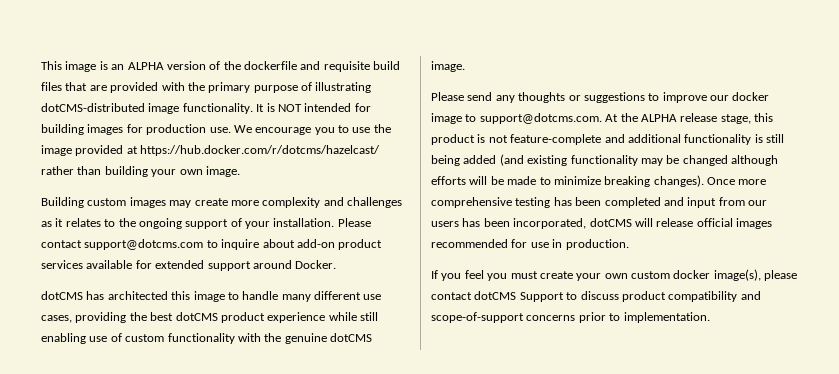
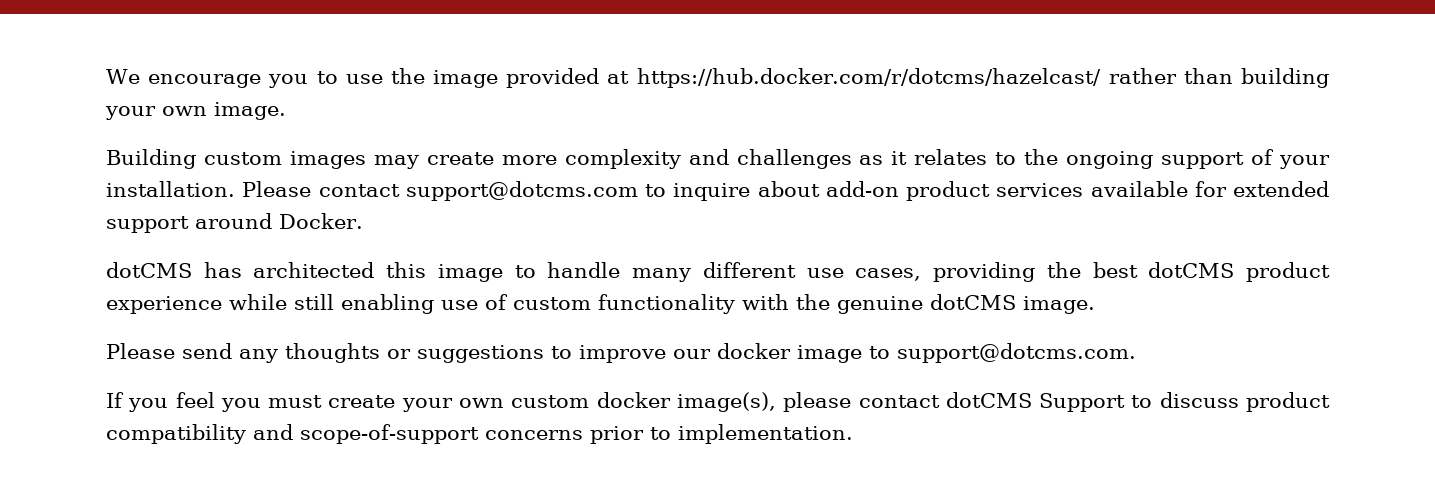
- This image is an ALPHA version of the dockerfile and requisite build files that are provided with the primary purpose of illustrating dotCMS-distributed image functionality. It is NOT intended for building images for production use.
- Please send any thoughts or suggestions to improve our docker image to support@dotcms.com. At the ALPHA release stage, this product is not feature-complete and additional functionality is still being added (and existing functionality may be changed although efforts will be made to minimize breaking changes). Once more comprehensive testing has been completed and input from our users has been incorporated, dotCMS will release official images recommended for use in production.
+ Please send any thoughts or suggestions to improve our docker image to support@dotcms.com.

